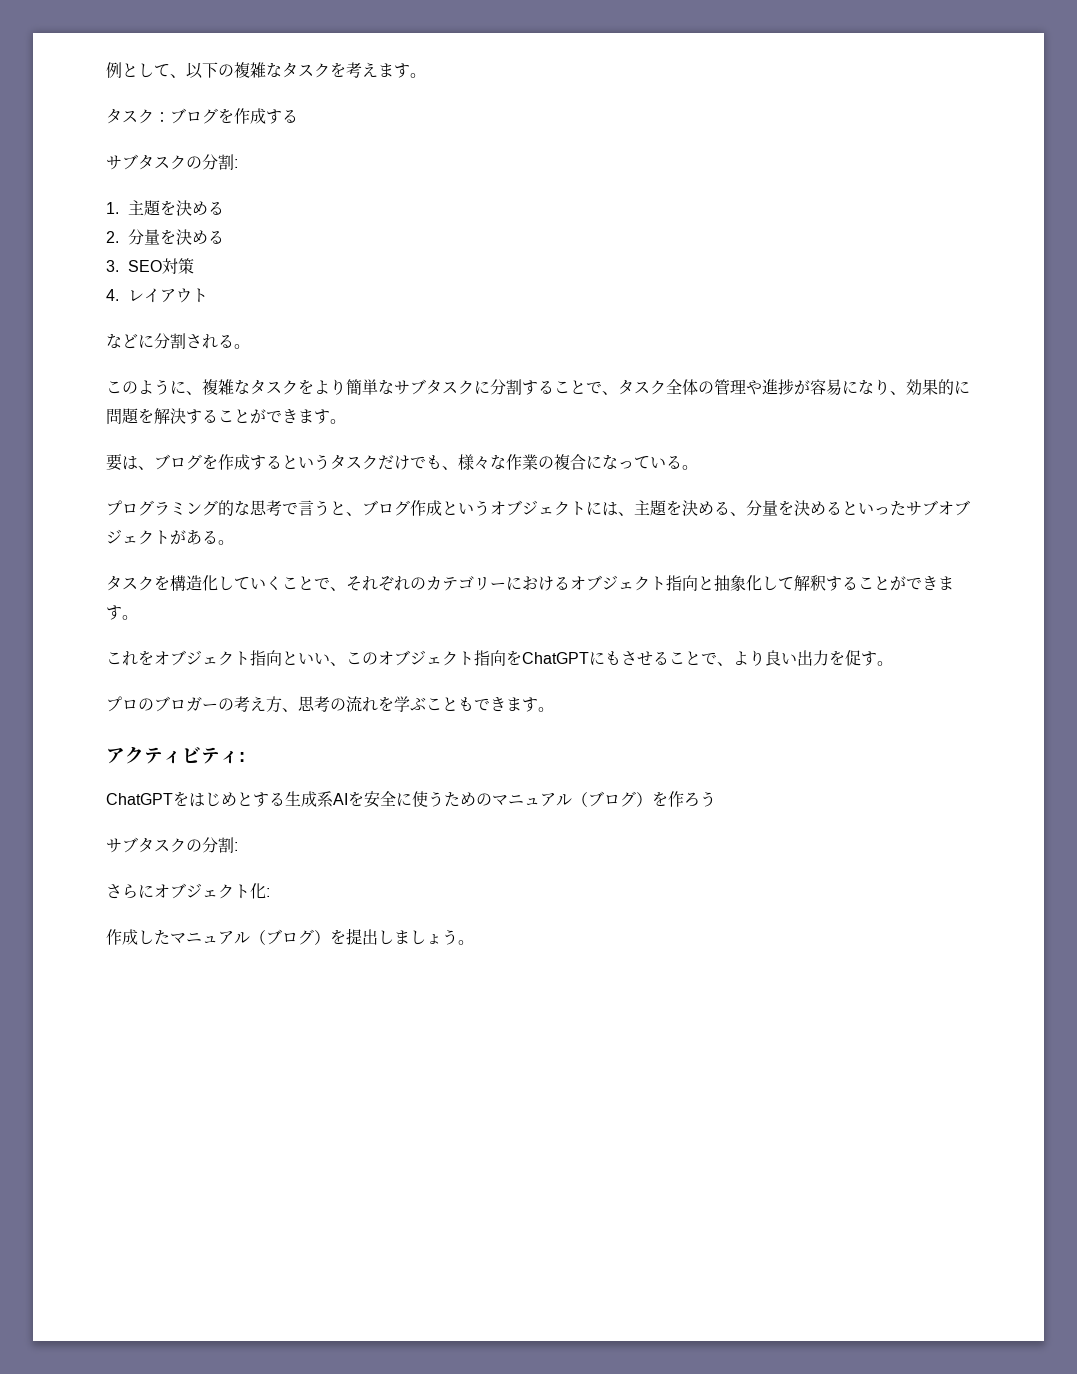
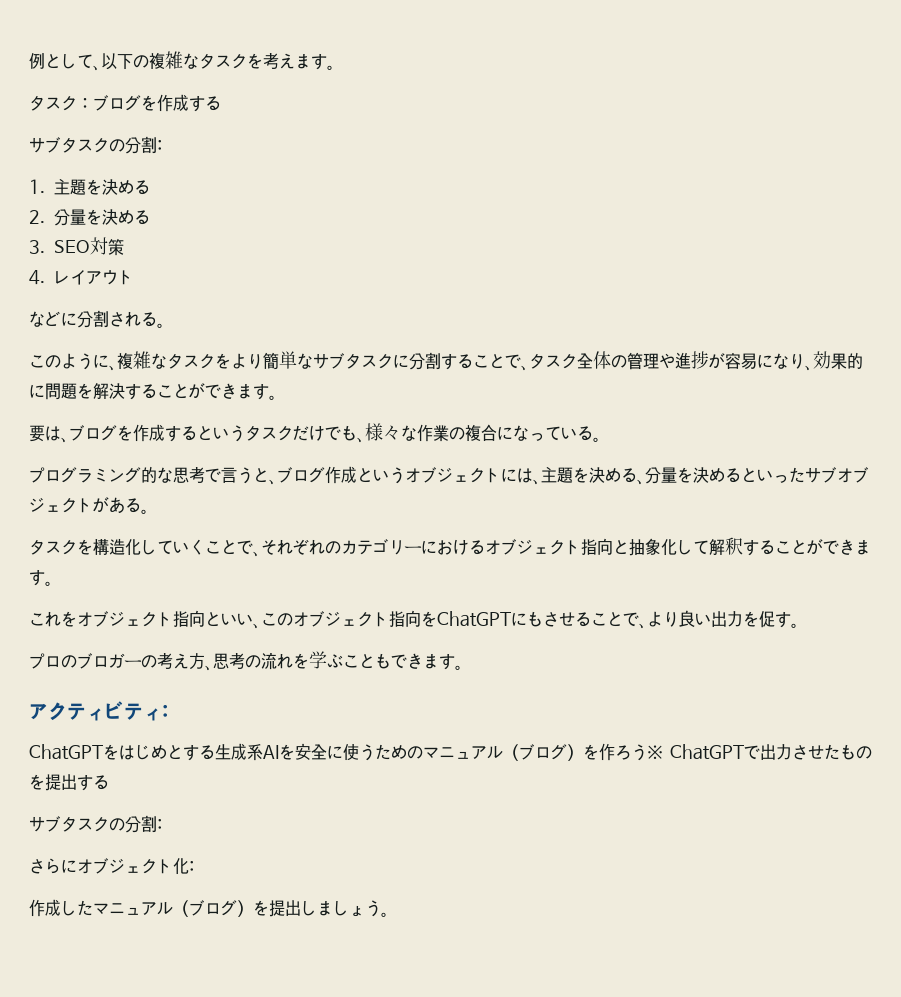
- ChatGPTをはじめとする生成系AIを安全に使うためのマニュアル（ブログ）を作ろう
+ ChatGPTをはじめとする生成系AIを安全に使うためのマニュアル（ブログ）を作ろう※ ChatGPTで出力させたものを提出する

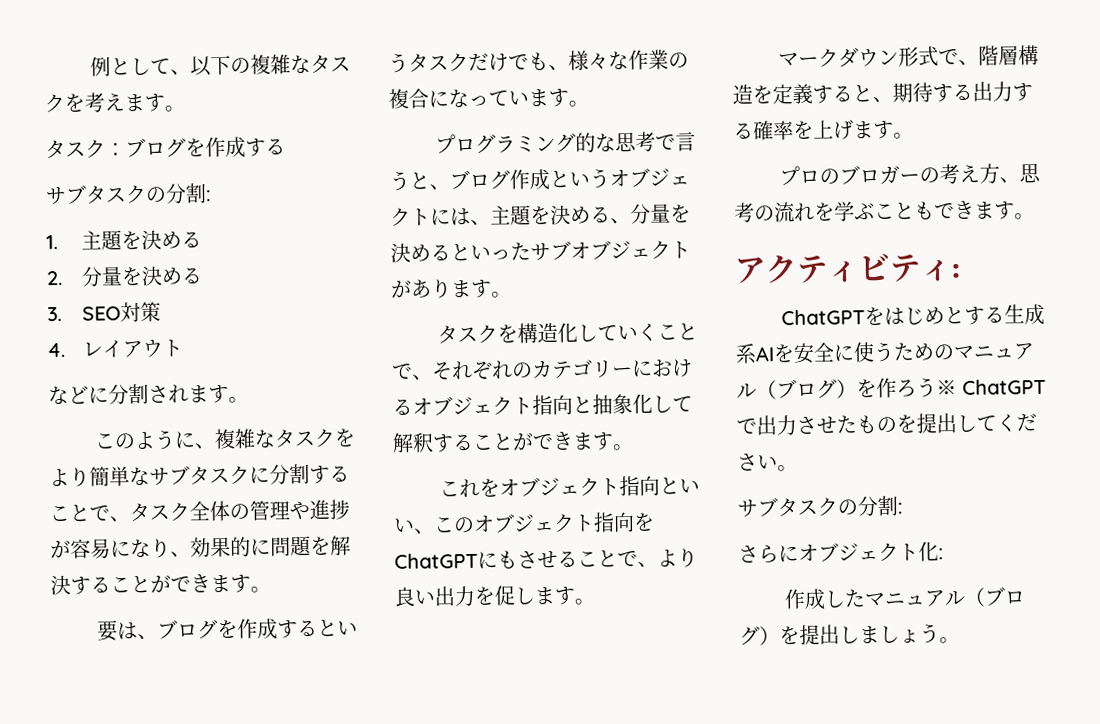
- などに分割される。
+ などに分割されます。
- 要は、ブログを作成するというタスクだけでも、様々な作業の複合になっている。
+ 要は、ブログを作成するというタスクだけでも、様々な作業の複合になっています。
- プログラミング的な思考で言うと、ブログ作成というオブジェクトには、主題を決める、分量を決めるといったサブオブジェクトがある。
+ プログラミング的な思考で言うと、ブログ作成というオブジェクトには、主題を決める、分量を決めるといったサブオブジェクトがあります。
- これをオブジェクト指向といい、このオブジェクト指向をChatGPTにもさせることで、より良い出力を促す。
+ これをオブジェクト指向といい、このオブジェクト指向をChatGPTにもさせることで、より良い出力を促します。
+ マークダウン形式で、階層構造を定義すると、期待する出力する確率を上げます。
- ChatGPTをはじめとする生成系AIを安全に使うためのマニュアル（ブログ）を作ろう※ ChatGPTで出力させたものを提出する
+ ChatGPTをはじめとする生成系AIを安全に使うためのマニュアル（ブログ）を作ろう※ ChatGPTで出力させたものを提出してください。

